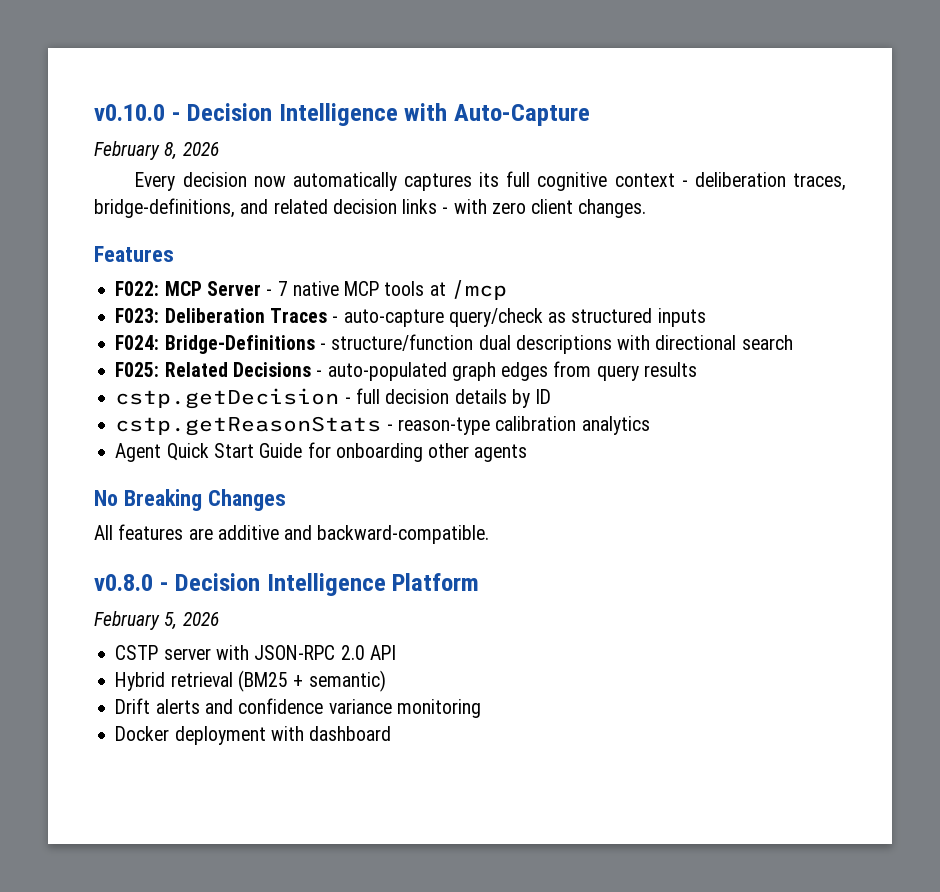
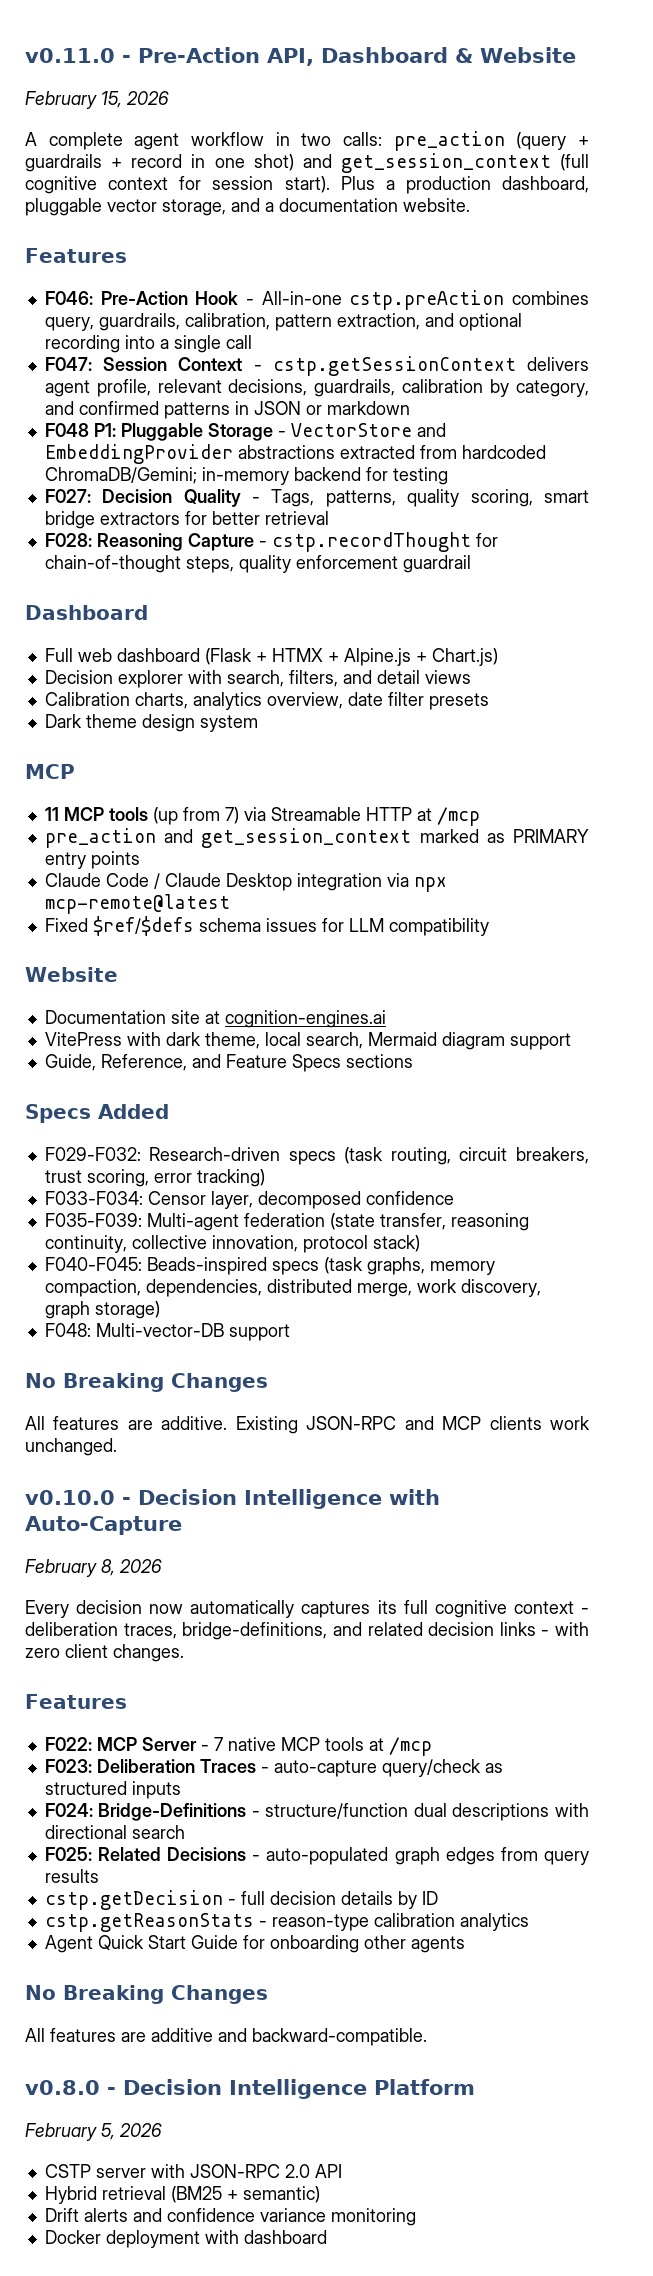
+ v0.11.0 - Pre-Action API, Dashboard & Website
+ February 15, 2026
+ A complete agent workflow in two calls: pre_action (query + guardrails + record in one shot) and get_session_context (full cognitive context for session start). Plus a production dashboard, pluggable vector storage, and a documentation website.
+ Features
+ F046: Pre-Action Hook - All-in-one cstp.preAction combines query, guardrails, calibration, pattern extraction, and optional recording into a single call
+ F047: Session Context - cstp.getSessionContext delivers agent profile, relevant decisions, guardrails, calibration by category, and confirmed patterns in JSON or markdown
+ F048 P1: Pluggable Storage - VectorStore and EmbeddingProvider abstractions extracted from hardcoded ChromaDB/Gemini; in-memory backend for testing
+ F027: Decision Quality - Tags, patterns, quality scoring, smart bridge extractors for better retrieval
+ F028: Reasoning Capture - cstp.recordThought for chain-of-thought steps, quality enforcement guardrail
+ Dashboard
+ Full web dashboard (Flask + HTMX + Alpine.js + Chart.js)
+ Decision explorer with search, filters, and detail views
+ Calibration charts, analytics overview, date filter presets
+ Dark theme design system
+ MCP
+ 11 MCP tools (up from 7) via Streamable HTTP at /mcp
+ pre_action and get_session_context marked as PRIMARY entry points
+ Claude Code / Claude Desktop integration via npx mcp-remote@latest
+ Fixed $ref/$defs schema issues for LLM compatibility
+ Website
+ Documentation site at cognition-engines.ai
+ VitePress with dark theme, local search, Mermaid diagram support
+ Guide, Reference, and Feature Specs sections
+ Specs Added
+ F029-F032: Research-driven specs (task routing, circuit breakers, trust scoring, error tracking)
+ F033-F034: Censor layer, decomposed confidence
+ F035-F039: Multi-agent federation (state transfer, reasoning continuity, collective innovation, protocol stack)
+ F040-F045: Beads-inspired specs (task graphs, memory compaction, dependencies, distributed merge, work discovery, graph storage)
+ F048: Multi-vector-DB support
+ No Breaking Changes
+ All features are additive. Existing JSON-RPC and MCP clients work unchanged.

